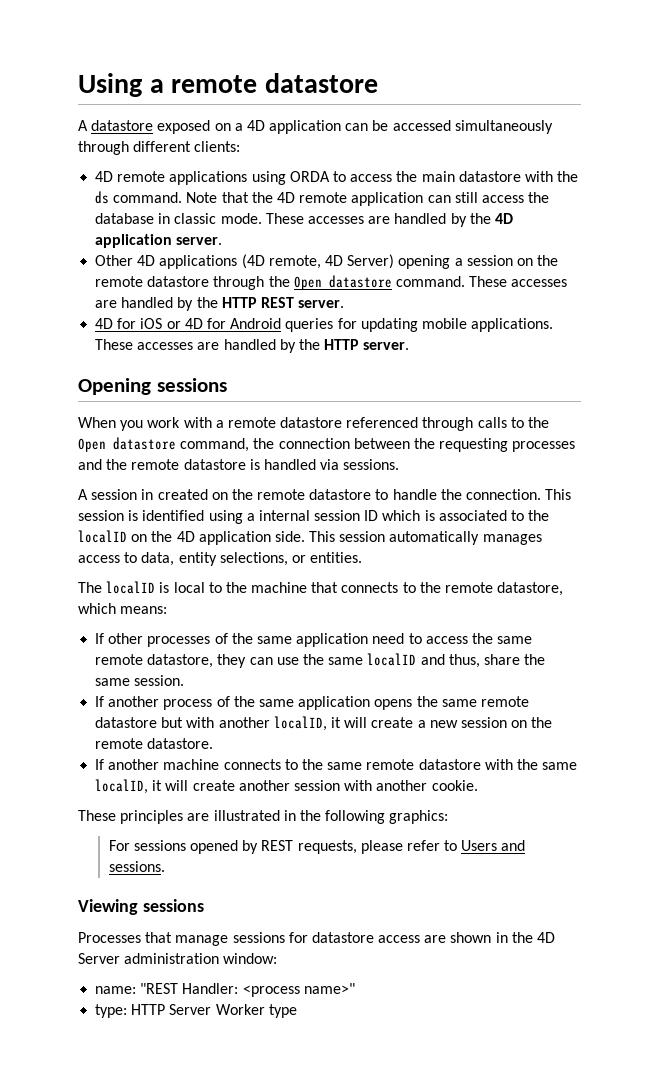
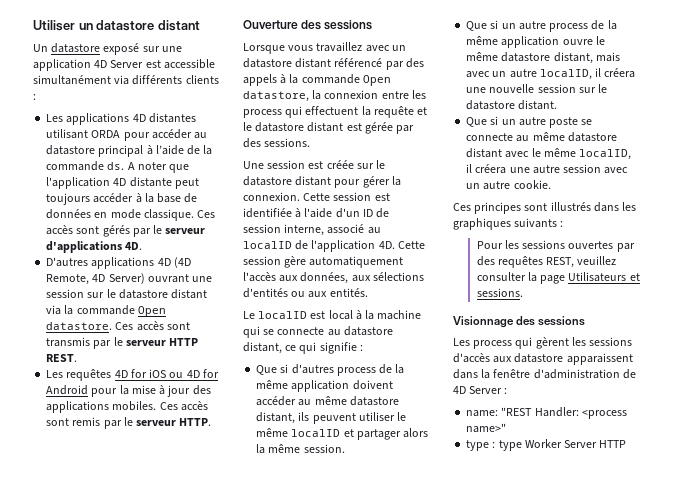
- Using a remote datastore
- A datastore exposed on a 4D application can be accessed simultaneously through different clients:
- 4D remote applications using ORDA to access the main datastore with the ds command. Note that the 4D remote application can still access the database in classic mode. These accesses are handled by the 4D application server.
- Other 4D applications (4D remote, 4D Server) opening a session on the remote datastore through the Open datastore command. These accesses are handled by the HTTP REST server.
- 4D for iOS or 4D for Android queries for updating mobile applications. These accesses are handled by the HTTP server.
- Opening sessions
- When you work with a remote datastore referenced through calls to the Open datastore command, the connection between the requesting processes and the remote datastore is handled via sessions.
- A session in created on the remote datastore to handle the connection. This session is identified using a internal session ID which is associated to the localID on the 4D application side. This session automatically manages access to data, entity selections, or entities.
- The localID is local to the machine that connects to the remote datastore, which means:
- If other processes of the same application need to access the same remote datastore, they can use the same localID and thus, share the same session.
- If another process of the same application opens the same remote datastore but with another localID, it will create a new session on the remote datastore.
- If another machine connects to the same remote datastore with the same localID, it will create another session with another cookie.
- These principles are illustrated in the following graphics:
- For sessions opened by REST requests, please refer to Users and sessions.
- Viewing sessions
- Processes that manage sessions for datastore access are shown in the 4D Server administration window:
+ Utiliser un datastore distant
+ Un datastore exposé sur une application 4D Server est accessible simultanément via différents clients :
+ Les applications 4D distantes utilisant ORDA pour accéder au datastore principal à l’aide de la commande ds. A noter que l'application 4D distante peut toujours accéder à la base de données en mode classique. Ces accès sont gérés par le serveur d'applications 4D.
+ D'autres applications 4D (4D Remote, 4D Server) ouvrant une session sur le datastore distant via la commande Open datastore. Ces accès sont transmis par le serveur HTTP REST.
+ Les requêtes 4D for iOS ou 4D for Android pour la mise à jour des applications mobiles. Ces accès sont remis par le serveur HTTP.
+ Ouverture des sessions
+ Lorsque vous travaillez avec un datastore distant référencé par des appels à la commande Open datastore, la connexion entre les process qui effectuent la requête et le datastore distant est gérée par des sessions.
+ Une session est créée sur le datastore distant pour gérer la connexion. Cette session est identifiée à l'aide d'un ID de session interne, associé au localID de l'application 4D. Cette session gère automatiquement l'accès aux données, aux sélections d'entités ou aux entités.
+ Le localID est local à la machine qui se connecte au datastore distant, ce qui signifie :
+ Que si d'autres process de la même application doivent accéder au même datastore distant, ils peuvent utiliser le même localID et partager alors la même session.
+ Que si un autre process de la même application ouvre le même datastore distant, mais avec un autre localID, il créera une nouvelle session sur le datastore distant.
+ Que si un autre poste se connecte au même datastore distant avec le même localID, il créera une autre session avec un autre cookie.
+ Ces principes sont illustrés dans les graphiques suivants :
+ Pour les sessions ouvertes par des requêtes REST, veuillez consulter la page Utilisateurs et sessions.
+ Visionnage des sessions
+ Les process qui gèrent les sessions d'accès aux datastore apparaissent dans la fenêtre d'administration de 4D Server :
- type: HTTP Server Worker type
+ type : type Worker Server HTTP

